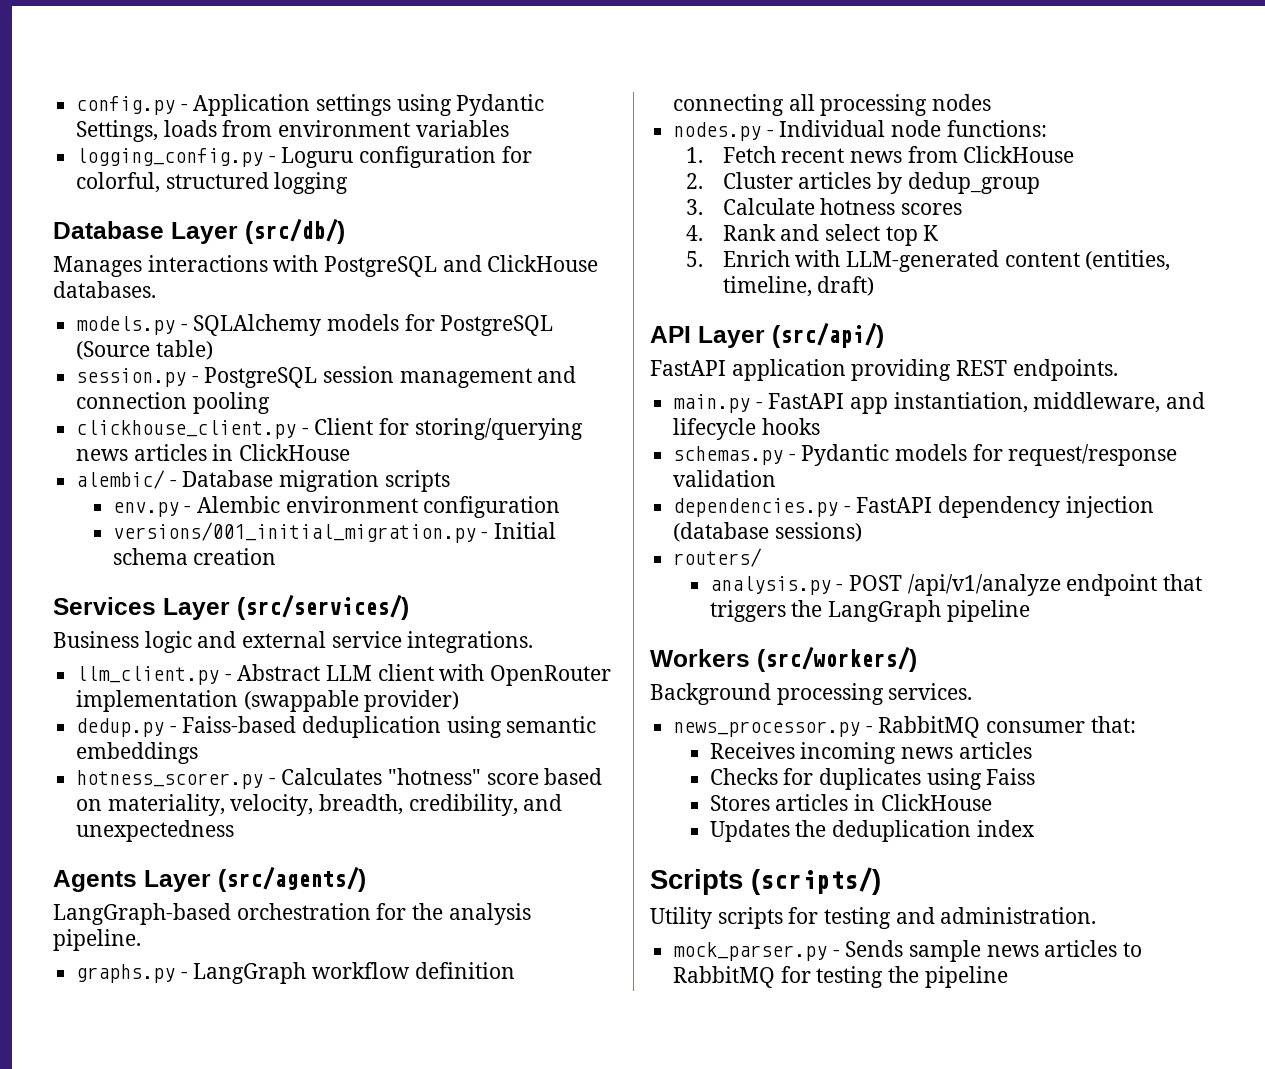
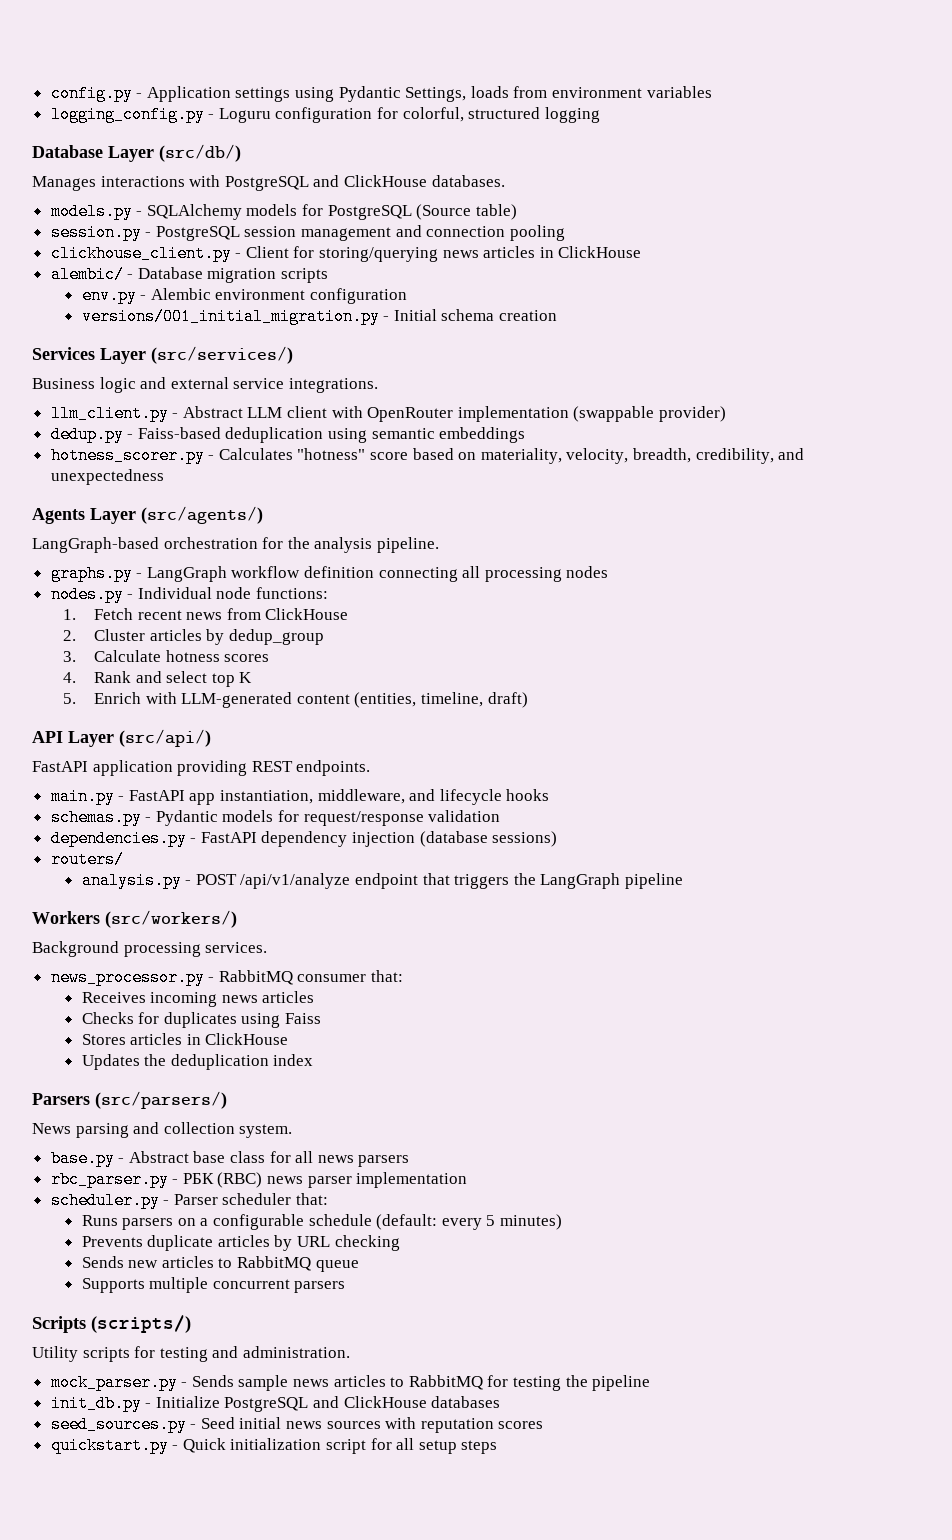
+ Parsers (src/parsers/)
+ News parsing and collection system.
+ base.py - Abstract base class for all news parsers
+ rbc_parser.py - РБК (RBC) news parser implementation
+ scheduler.py - Parser scheduler that:
+ Runs parsers on a configurable schedule (default: every 5 minutes)
+ Prevents duplicate articles by URL checking
+ Sends new articles to RabbitMQ queue
+ Supports multiple concurrent parsers
+ init_db.py - Initialize PostgreSQL and ClickHouse databases
+ seed_sources.py - Seed initial news sources with reputation scores
+ quickstart.py - Quick initialization script for all setup steps

